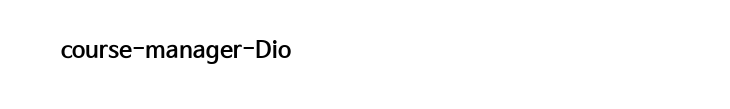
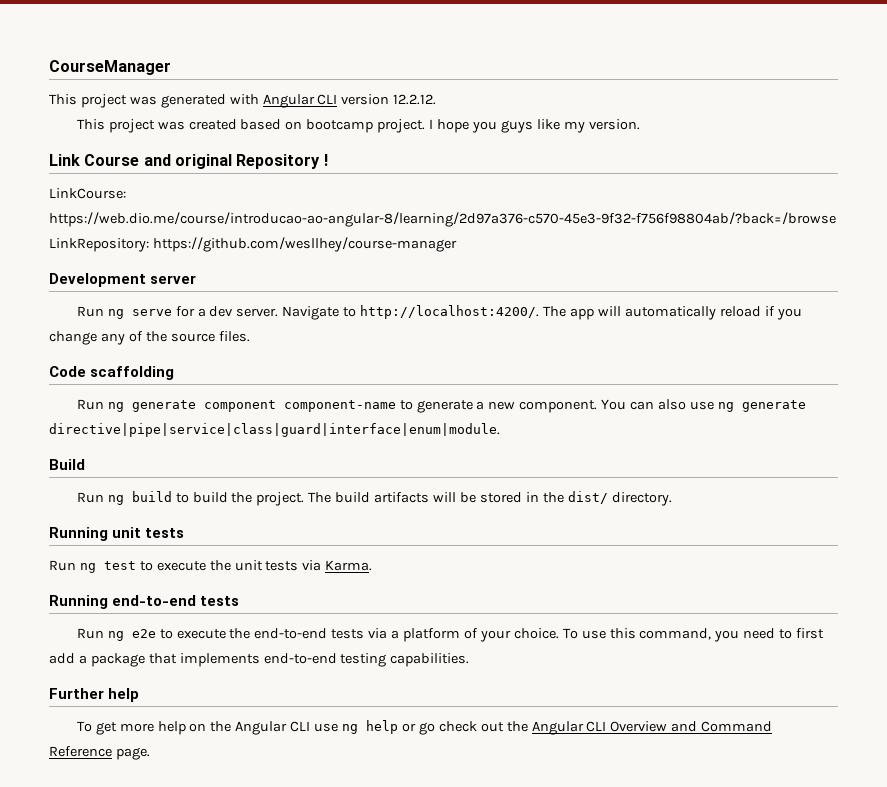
- course-manager-Dio
+ CourseManager
+ This project was generated with Angular CLI version 12.2.12.
+ This project was created based on bootcamp project. I hope you guys like my version.
+ Link Course and original Repository !
+ LinkCourse: https://web.dio.me/course/introducao-ao-angular-8/learning/2d97a376-c570-45e3-9f32-f756f98804ab/?back=/browse LinkRepository: https://github.com/wesllhey/course-manager
+ Development server
+ Run ng serve for a dev server. Navigate to http://localhost:4200/. The app will automatically reload if you change any of the source files.
+ Code scaffolding
+ Run ng generate component component-name to generate a new component. You can also use ng generate directive|pipe|service|class|guard|interface|enum|module.
+ Build
+ Run ng build to build the project. The build artifacts will be stored in the dist/ directory.
+ Running unit tests
+ Run ng test to execute the unit tests via Karma.
+ Running end-to-end tests
+ Run ng e2e to execute the end-to-end tests via a platform of your choice. To use this command, you need to first add a package that implements end-to-end testing capabilities.
+ Further help
+ To get more help on the Angular CLI use ng help or go check out the Angular CLI Overview and Command Reference page.

